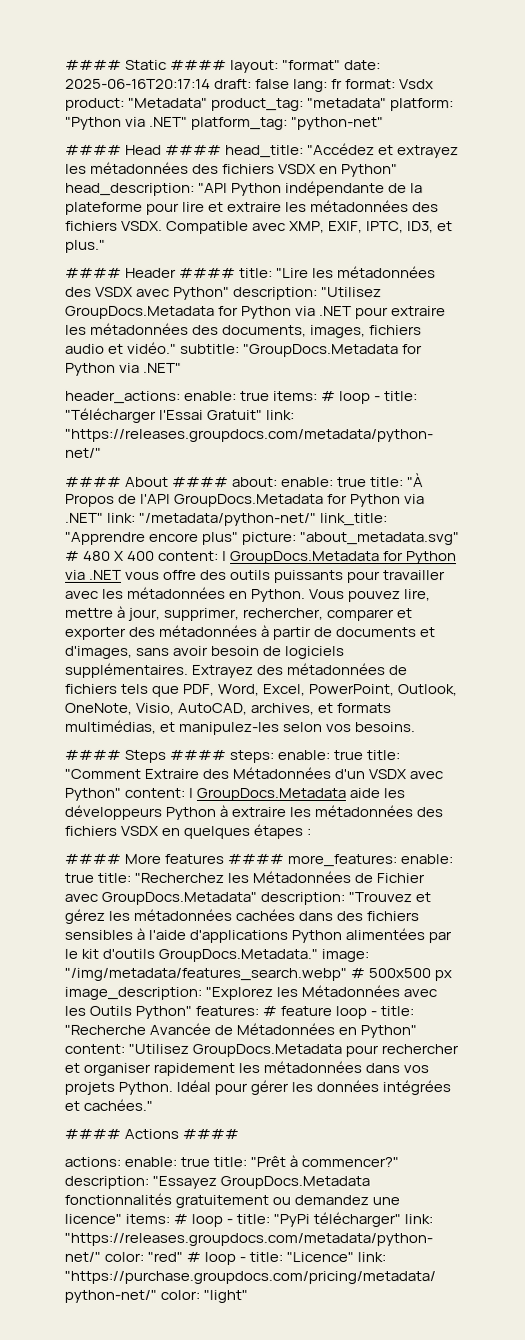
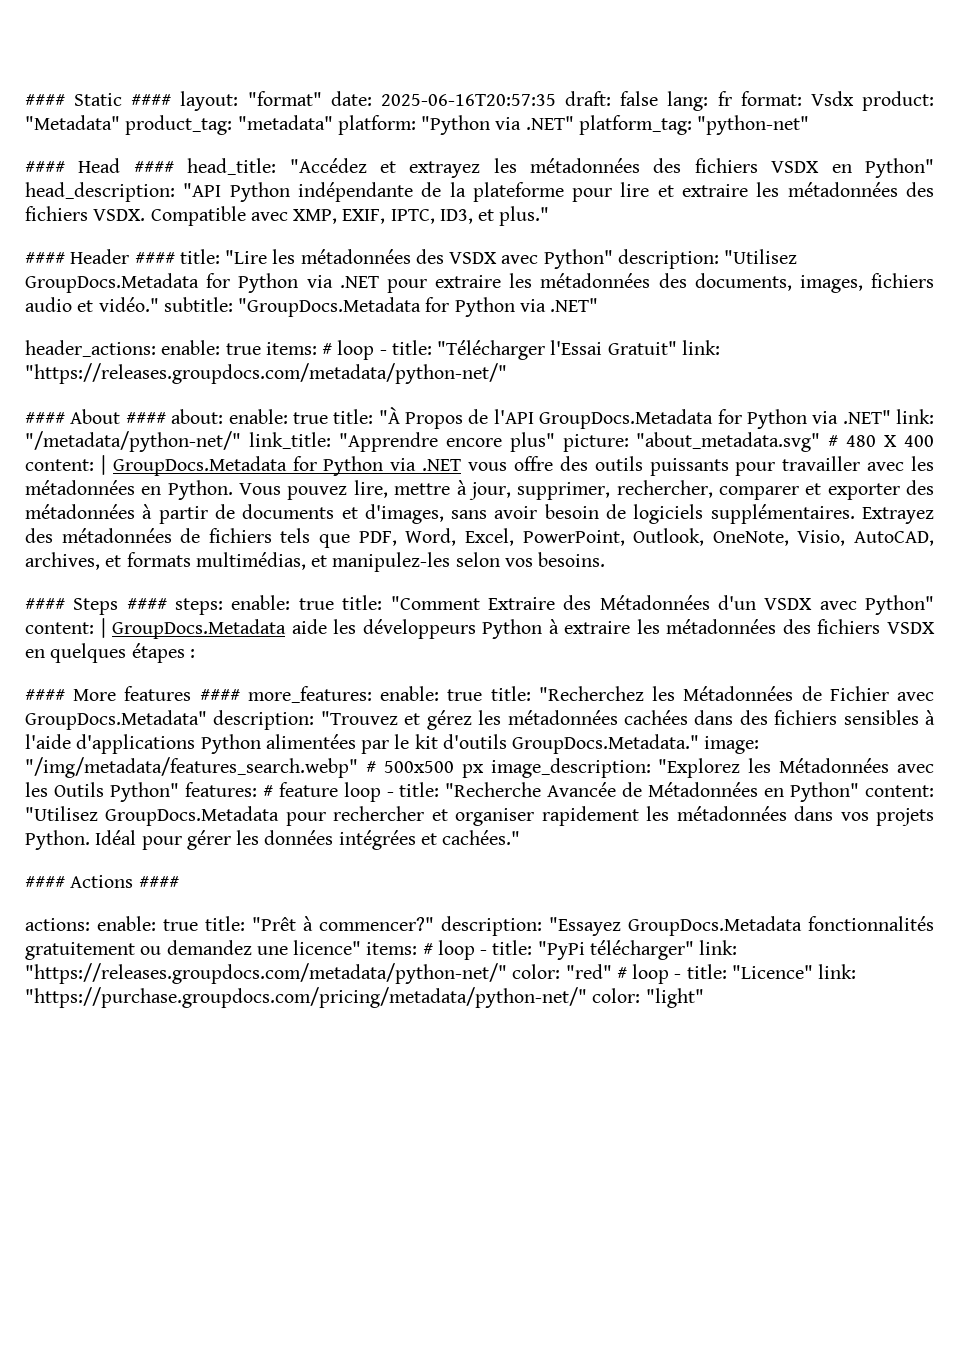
- #### Static #### layout: "format" date: 2025-06-16T20:17:14 draft: false lang: fr format: Vsdx product: "Metadata" product_tag: "metadata" platform: "Python via .NET" platform_tag: "python-net"
+ #### Static #### layout: "format" date: 2025-06-16T20:57:35 draft: false lang: fr format: Vsdx product: "Metadata" product_tag: "metadata" platform: "Python via .NET" platform_tag: "python-net"

